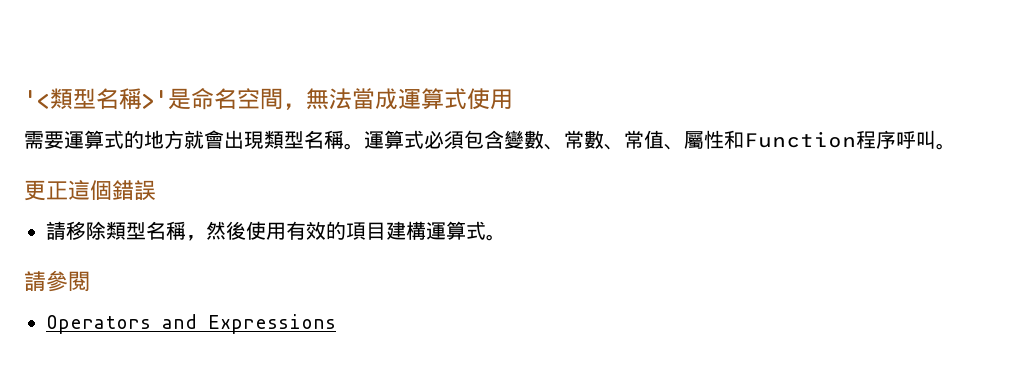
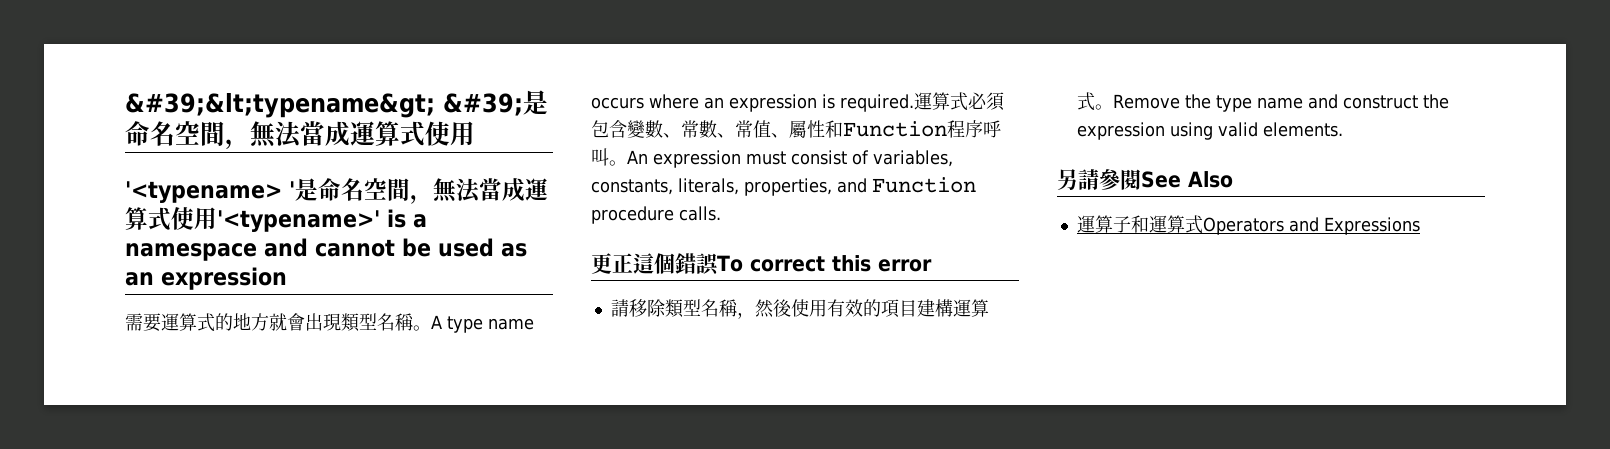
- '<類型名稱>'是命名空間，無法當成運算式使用
+ &#39;&lt;typename&gt; &#39;是命名空間，無法當成運算式使用
+ '<typename> '是命名空間，無法當成運算式使用'<typename>' is a namespace and cannot be used as an expression
+ A type name occurs where an expression is required.
+ An expression must consist of variables, constants, literals, properties, and Function procedure calls.
- 更正這個錯誤
+ 更正這個錯誤To correct this error
- 請移除類型名稱，然後使用有效的項目建構運算式。
- 請參閱
- Operators and Expressions
+ 請移除類型名稱，然後使用有效的項目建構運算式。Remove the type name and construct the expression using valid elements.
+ 另請參閱See Also
+ 運算子和運算式Operators and Expressions

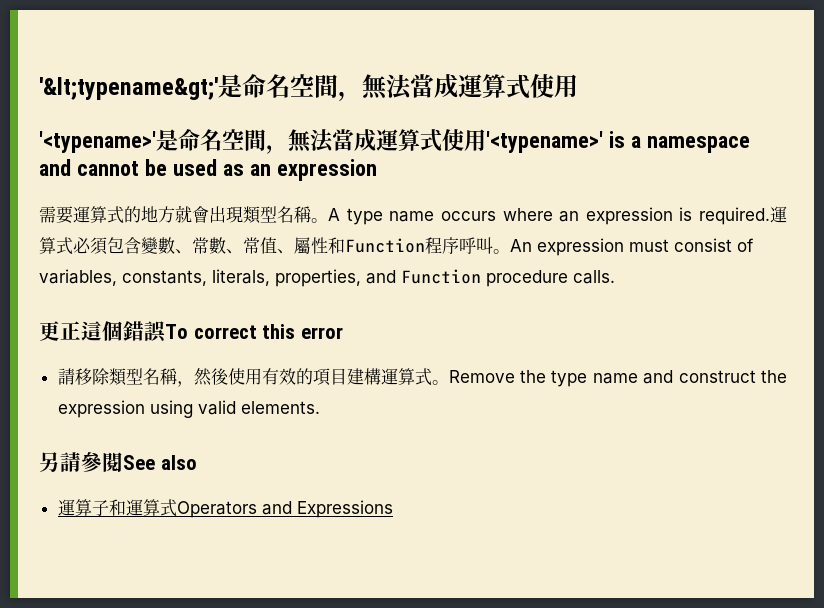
- &#39;&lt;typename&gt; &#39;是命名空間，無法當成運算式使用
+ '&lt;typename&gt;'是命名空間，無法當成運算式使用
- '<typename> '是命名空間，無法當成運算式使用'<typename>' is a namespace and cannot be used as an expression
+ '<typename>'是命名空間，無法當成運算式使用'<typename>' is a namespace and cannot be used as an expression
- 另請參閱See Also
+ 另請參閱See also

